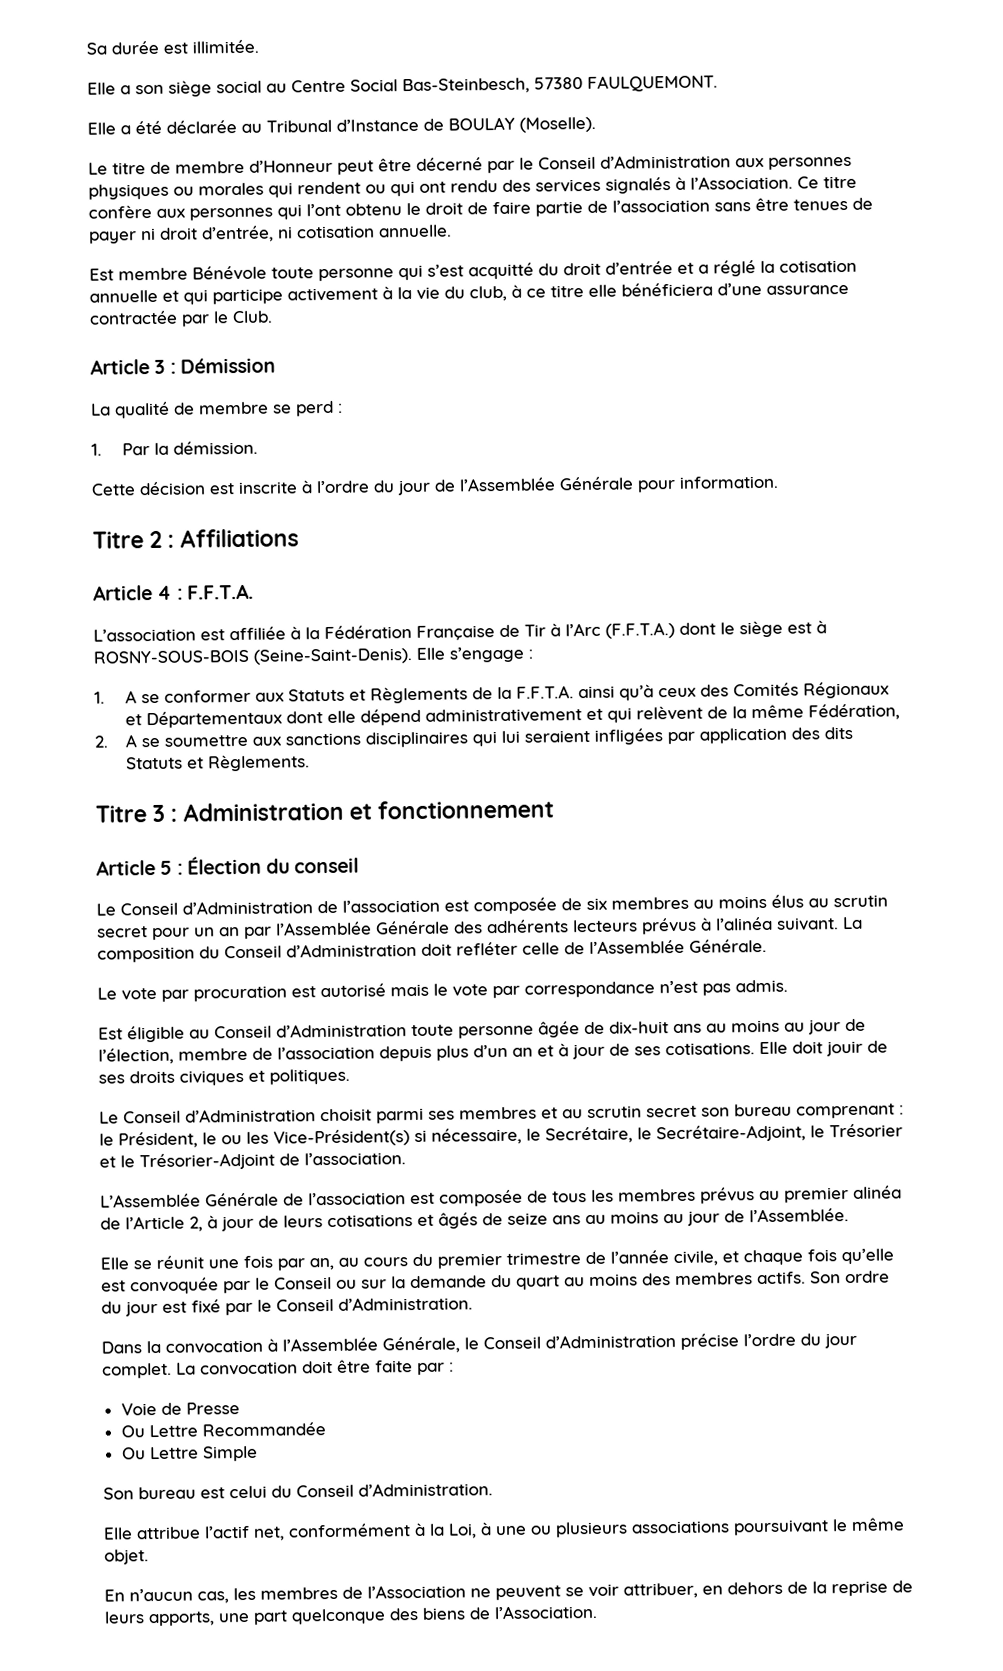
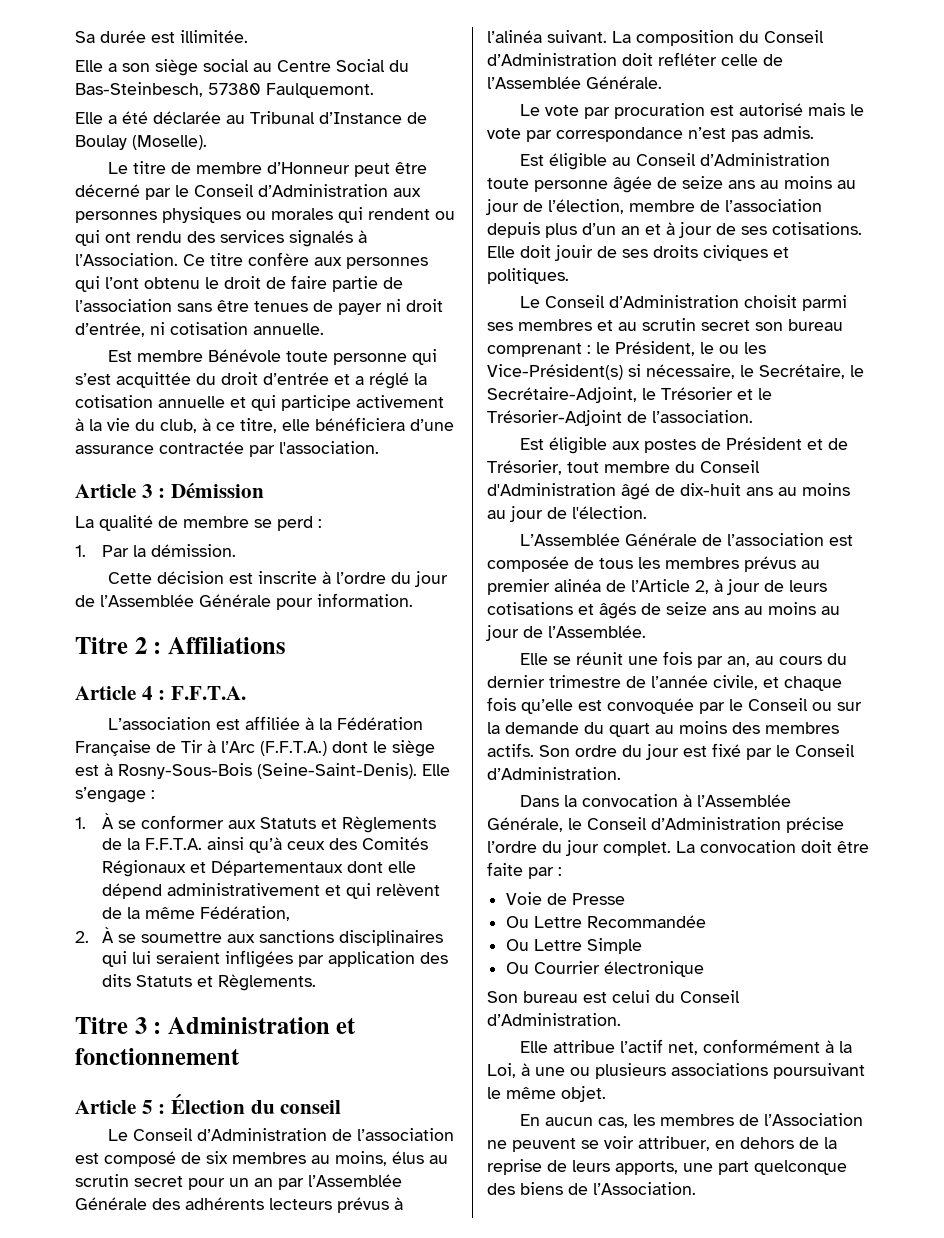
- Elle a son siège social au Centre Social Bas-Steinbesch, 57380 FAULQUEMONT.
+ Elle a son siège social au Centre Social du Bas-Steinbesch, 57380 Faulquemont.
- Elle a été déclarée au Tribunal d’Instance de BOULAY (Moselle).
+ Elle a été déclarée au Tribunal d’Instance de Boulay (Moselle).
- Est membre Bénévole toute personne qui s’est acquitté du droit d’entrée et a réglé la cotisation annuelle et qui participe activement à la vie du club, à ce titre elle bénéficiera d’une assurance contractée par le Club.
+ Est membre Bénévole toute personne qui s’est acquittée du droit d’entrée et a réglé la cotisation annuelle et qui participe activement à la vie du club, à ce titre, elle bénéficiera d’une assurance contractée par l'association.
- L’association est affiliée à la Fédération Française de Tir à l’Arc (F.F.T.A.) dont le siège est à ROSNY-SOUS-BOIS (Seine-Saint-Denis).
+ L’association est affiliée à la Fédération Française de Tir à l’Arc (F.F.T.A.) dont le siège est à Rosny-Sous-Bois (Seine-Saint-Denis).
- 1. A se conformer aux Statuts et Règlements de la F.F.T.A. ainsi qu’à ceux des Comités Régionaux et Départementaux dont elle dépend administrativement et qui relèvent de la même Fédération,
+ 1. À se conformer aux Statuts et Règlements de la F.F.T.A. ainsi qu’à ceux des Comités Régionaux et Départementaux dont elle dépend administrativement et qui relèvent de la même Fédération,
- 2. A se soumettre aux sanctions disciplinaires qui lui seraient infligées par application des dits Statuts et Règlements.
+ 2. À se soumettre aux sanctions disciplinaires qui lui seraient infligées par application des dits Statuts et Règlements.
- Le Conseil d’Administration de l’association est composée de six membres au moins élus au scrutin secret pour un an par l’Assemblée Générale des adhérents lecteurs prévus à l’alinéa suivant.
+ Le Conseil d’Administration de l’association est composé de six membres au moins, élus au scrutin secret pour un an par l’Assemblée Générale des adhérents lecteurs prévus à l’alinéa suivant.
- Est éligible au Conseil d’Administration toute personne âgée de dix-huit ans au moins au jour de l’élection, membre de l’association depuis plus d’un an et à jour de ses cotisations.
+ Est éligible au Conseil d’Administration toute personne âgée de seize ans au moins au jour de l’élection, membre de l’association depuis plus d’un an et à jour de ses cotisations.
+ Est éligible aux postes de Président et de Trésorier, tout membre du Conseil d'Administration âgé de dix-huit ans au moins au jour de l'élection.
- Elle se réunit une fois par an, au cours du premier trimestre de l’année civile, et chaque fois qu’elle est convoquée par le Conseil ou sur la demande du quart au moins des membres actifs.
+ Elle se réunit une fois par an, au cours du dernier trimestre de l’année civile, et chaque fois qu’elle est convoquée par le Conseil ou sur la demande du quart au moins des membres actifs.
+ Ou Courrier électronique
- En n’aucun cas, les membres de l’Association ne peuvent se voir attribuer, en dehors de la reprise de leurs apports, une part quelconque des biens de l’Association.
+ En aucun cas, les membres de l’Association ne peuvent se voir attribuer, en dehors de la reprise de leurs apports, une part quelconque des biens de l’Association.

